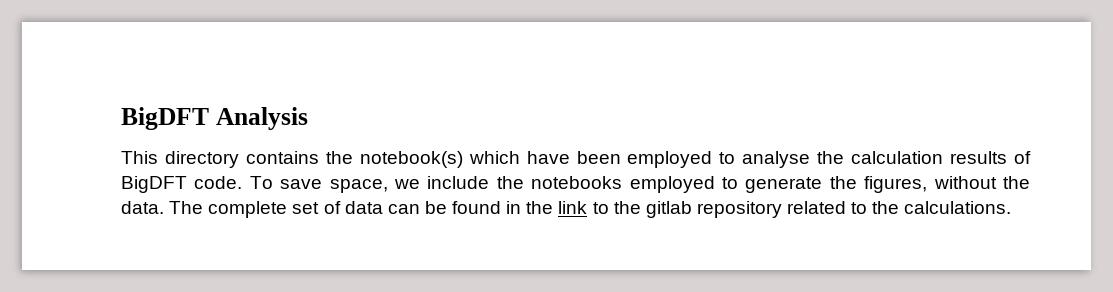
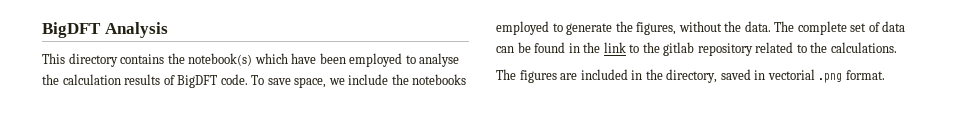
+ The figures are included in the directory, saved in vectorial .png format.

